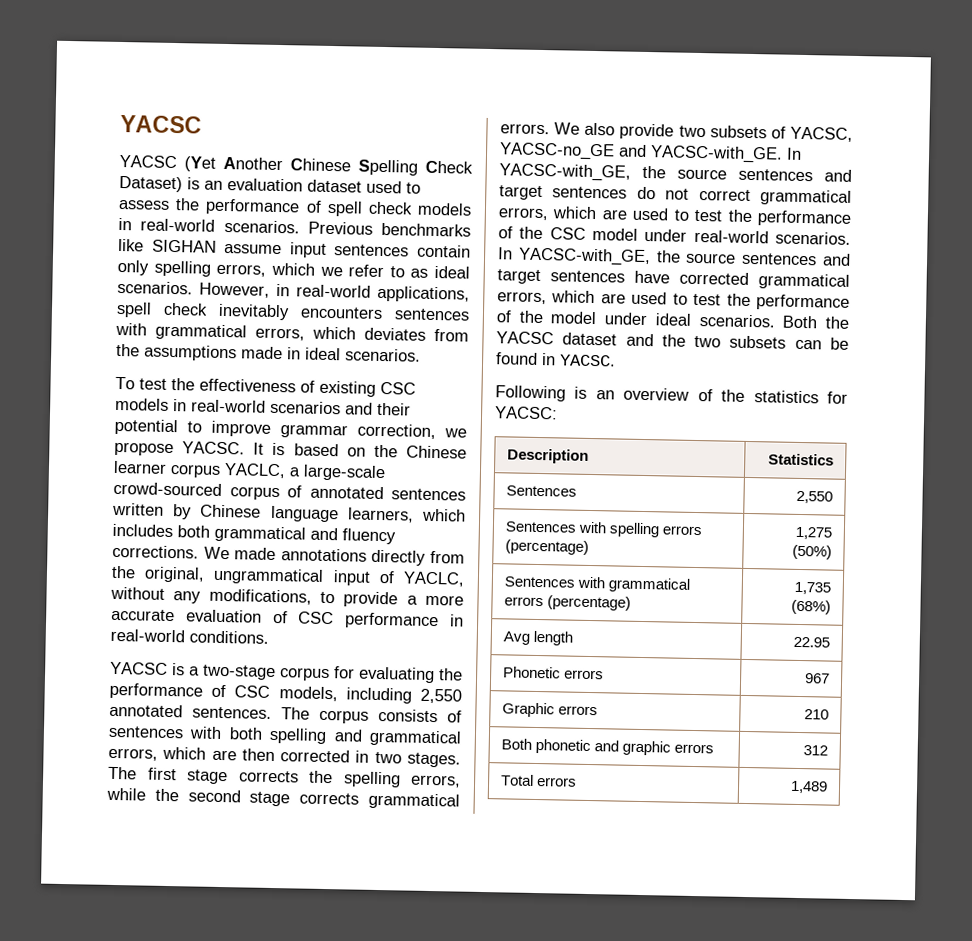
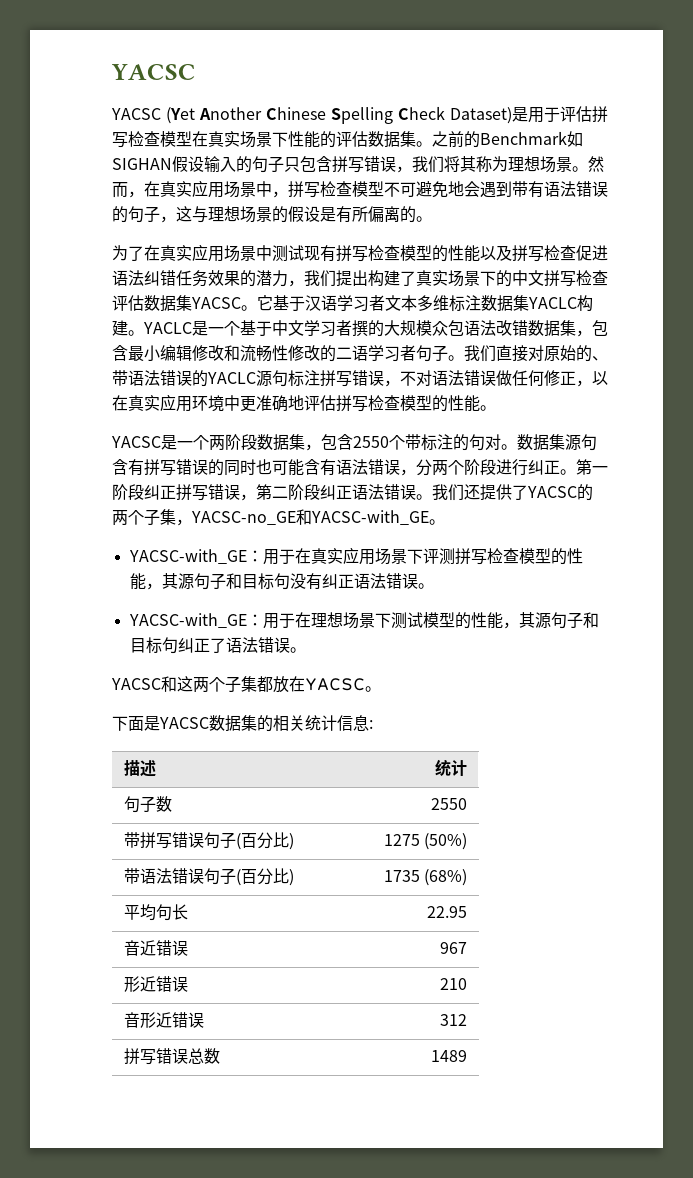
- YACSC (Yet Another Chinese Spelling Check Dataset) is an evaluation dataset used to assess the performance of spell check models in real-world scenarios. Previous benchmarks like SIGHAN assume input sentences contain only spelling errors, which we refer to as ideal scenarios. However, in real-world applications, spell check inevitably encounters sentences with grammatical errors, which deviates from the assumptions made in ideal scenarios.
- To test the effectiveness of existing CSC models in real-world scenarios and their potential to improve grammar correction, we propose YACSC. It is based on the Chinese learner corpus YACLC, a large-scale crowd-sourced corpus of annotated sentences written by Chinese language learners, which includes both grammatical and fluency corrections. We made annotations directly from the original, ungrammatical input of YACLC, without any modifications, to provide a more accurate evaluation of CSC performance in real-world conditions.
- YACSC is a two-stage corpus for evaluating the performance of CSC models, including 2,550 annotated sentences. The corpus consists of sentences with both spelling and grammatical errors, which are then corrected in two stages. The first stage corrects the spelling errors, while the second stage corrects grammatical errors. We also provide two subsets of YACSC, YACSC-no_GE and YACSC-with_GE. In YACSC-with_GE, the source sentences and target sentences do not correct grammatical errors, which are used to test the performance of the CSC model under real-world scenarios. In YACSC-with_GE, the source sentences and target sentences have corrected grammatical errors, which are used to test the performance of the model under ideal scenarios. Both the YACSC dataset and the two subsets can be found in YACSC.
- Following is an overview of the statistics for YACSC:
- Description | Statistics
- Sentences | 2,550
- Sentences with spelling errors (percentage) | 1,275 (50%)
- Sentences with grammatical errors (percentage) | 1,735 (68%)
+ YACSC (Yet Another Chinese Spelling Check Dataset)是用于评估拼写检查模型在真实场景下性能的评估数据集。之前的Benchmark如SIGHAN假设输入的句子只包含拼写错误，我们将其称为理想场景。然而，在真实应用场景中，拼写检查模型不可避免地会遇到带有语法错误的句子，这与理想场景的假设是有所偏离的。
+ 为了在真实应用场景中测试现有拼写检查模型的性能以及拼写检查促进语法纠错任务效果的潜力，我们提出构建了真实场景下的中文拼写检查评估数据集YACSC。它基于汉语学习者文本多维标注数据集YACLC构建。YACLC是一个基于中文学习者撰的大规模众包语法改错数据集，包含最小编辑修改和流畅性修改的二语学习者句子。我们直接对原始的、带语法错误的YACLC源句标注拼写错误，不对语法错误做任何修正，以在真实应用环境中更准确地评估拼写检查模型的性能。
+ YACSC是一个两阶段数据集，包含2550个带标注的句对。数据集源句含有拼写错误的同时也可能含有语法错误，分两个阶段进行纠正。第一阶段纠正拼写错误，第二阶段纠正语法错误。我们还提供了YACSC的两个子集，YACSC-no_GE和YACSC-with_GE。
+ YACSC-with_GE：用于在真实应用场景下评测拼写检查模型的性能，其源句子和目标句没有纠正语法错误。
+ YACSC-with_GE：用于在理想场景下测试模型的性能，其源句子和目标句纠正了语法错误。
+ YACSC和这两个子集都放在YACSC。
+ 下面是YACSC数据集的相关统计信息:
+ 描述 | 统计
+ 句子数 | 2550
+ 带拼写错误句子(百分比) | 1275 (50%)
+ 带语法错误句子(百分比) | 1735 (68%)
- Avg length | 22.95
+ 平均句长 | 22.95
- Phonetic errors | 967
+ 音近错误 | 967
- Graphic errors | 210
+ 形近错误 | 210
- Both phonetic and graphic errors | 312
- Total errors | 1,489
+ 音形近错误 | 312
+ 拼写错误总数 | 1489

